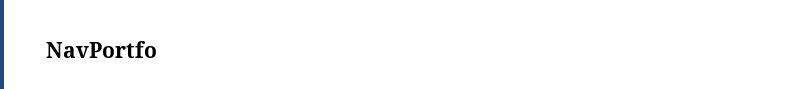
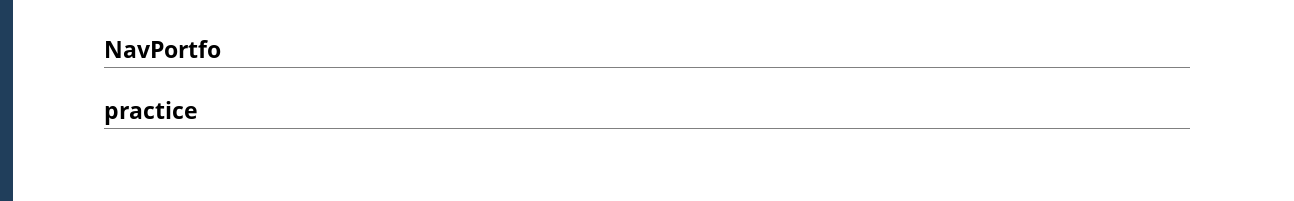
+ practice

